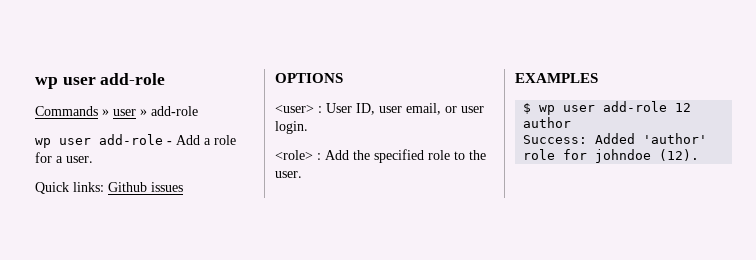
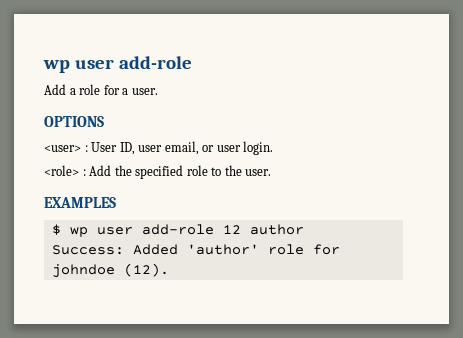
- Commands » user » add-role
- wp user add-role - Add a role for a user.
+ Add a role for a user.
- Quick links: Github issues

